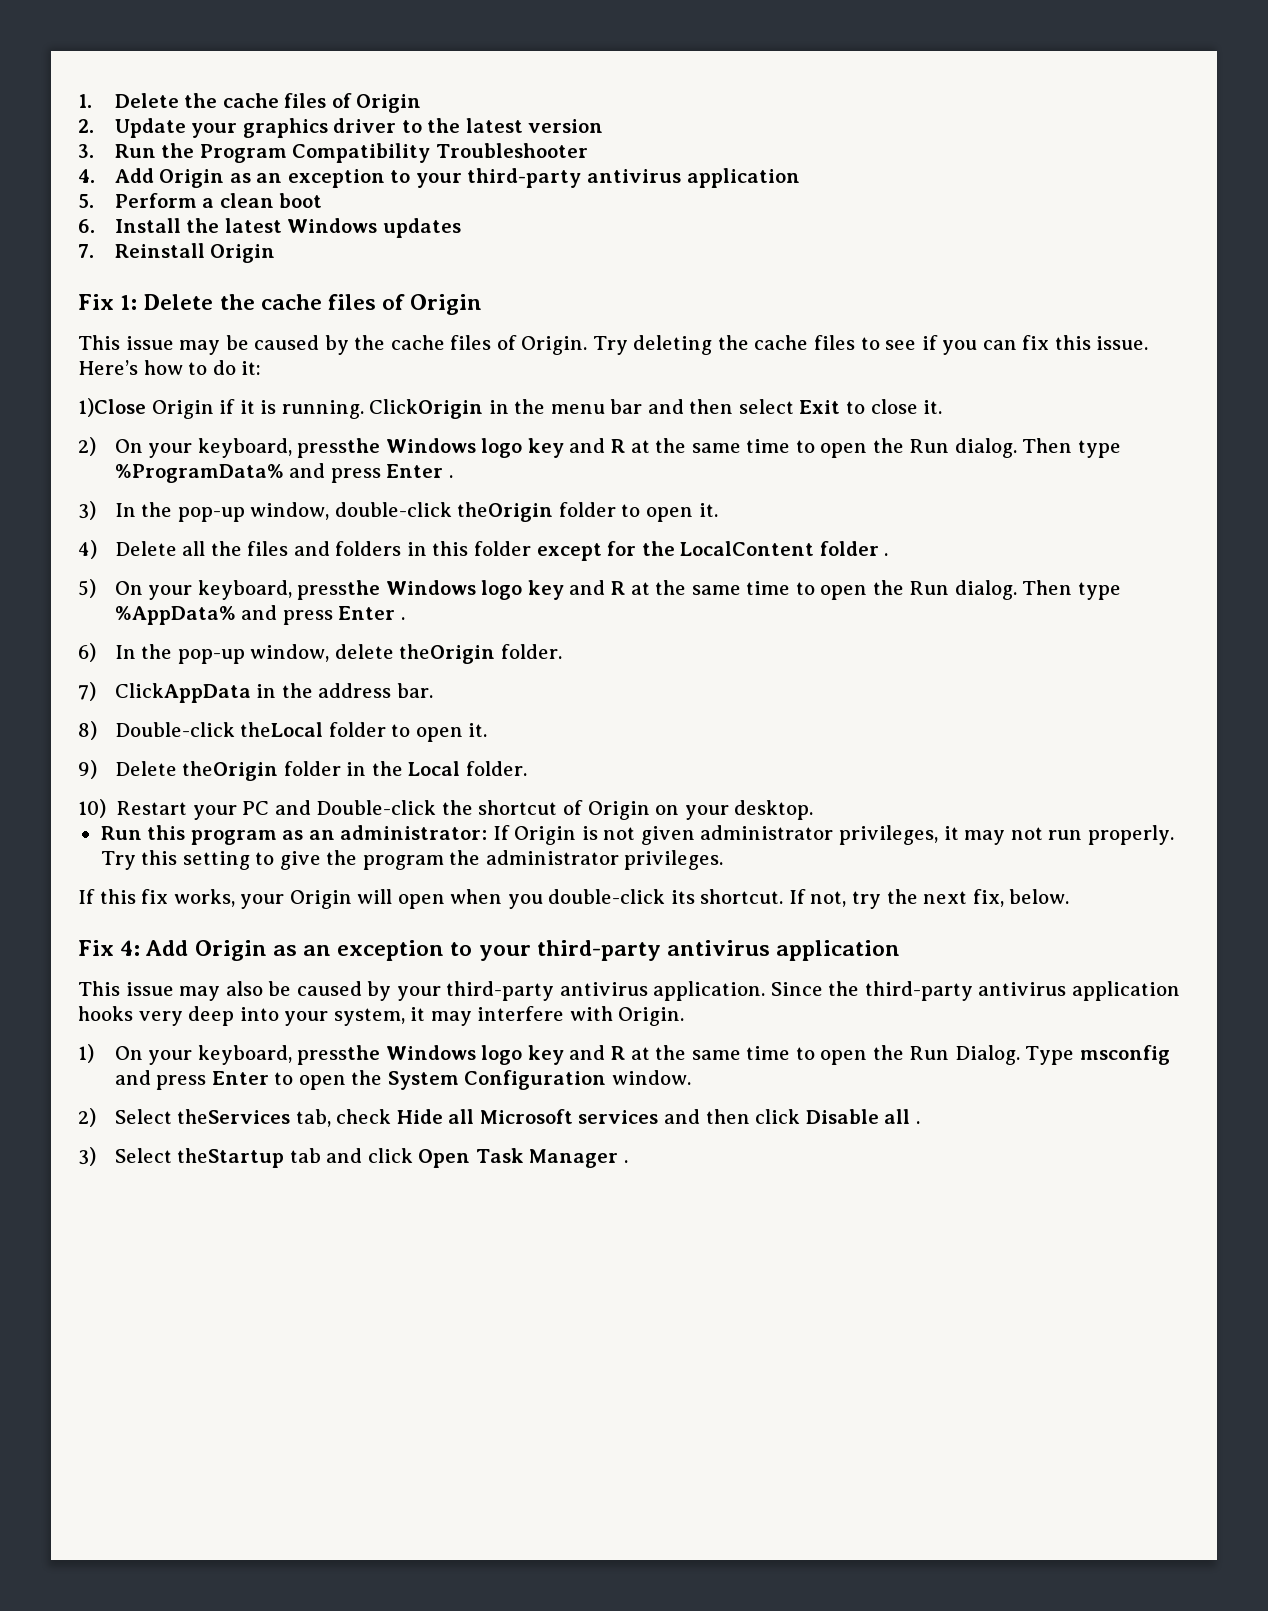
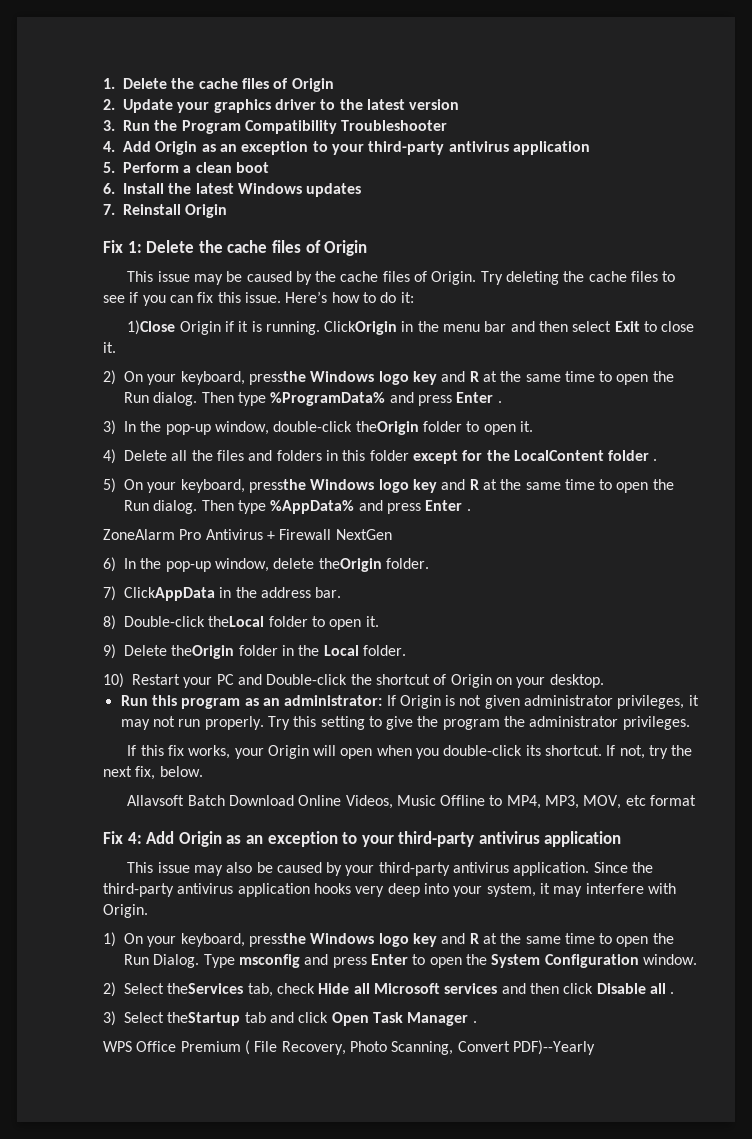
+ ZoneAlarm Pro Antivirus + Firewall NextGen
+ Allavsoft Batch Download Online Videos, Music Offline to MP4, MP3, MOV, etc format
+ WPS Office Premium ( File Recovery, Photo Scanning, Convert PDF)--Yearly

